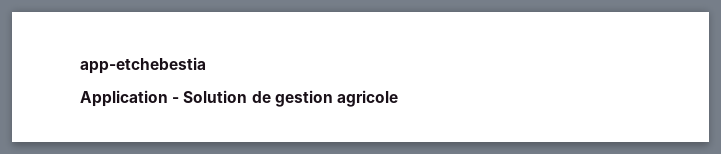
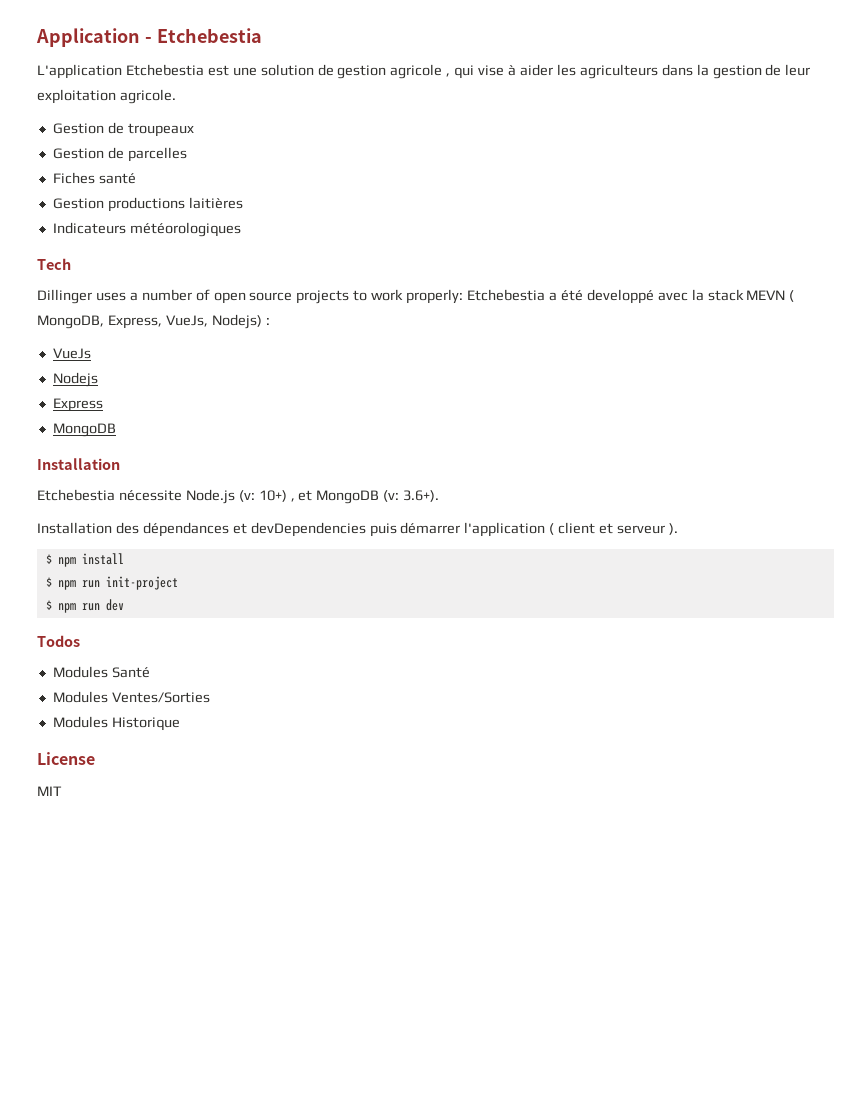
- app-etchebestia
- Application - Solution de gestion agricole
+ Application - Etchebestia
+ L'application Etchebestia est une solution de gestion agricole , qui vise à aider les agriculteurs dans la gestion de leur exploitation agricole.
+ Gestion de troupeaux
+ Gestion de parcelles
+ Fiches santé
+ Gestion productions laitières
+ Indicateurs météorologiques
+ Tech
+ Dillinger uses a number of open source projects to work properly: Etchebestia a été developpé avec la stack MEVN ( MongoDB, Express, VueJs, Nodejs) :
+ VueJs
+ Nodejs
+ Express
+ MongoDB
+ Installation
+ Etchebestia nécessite Node.js (v: 10+) , et MongoDB (v: 3.6+).
+ Installation des dépendances et devDependencies puis démarrer l'application ( client et serveur ).
+ $ npm install
+ $ npm run init-project
+ $ npm run dev
+ Todos
+ Modules Santé
+ Modules Ventes/Sorties
+ Modules Historique
+ License
+ MIT

